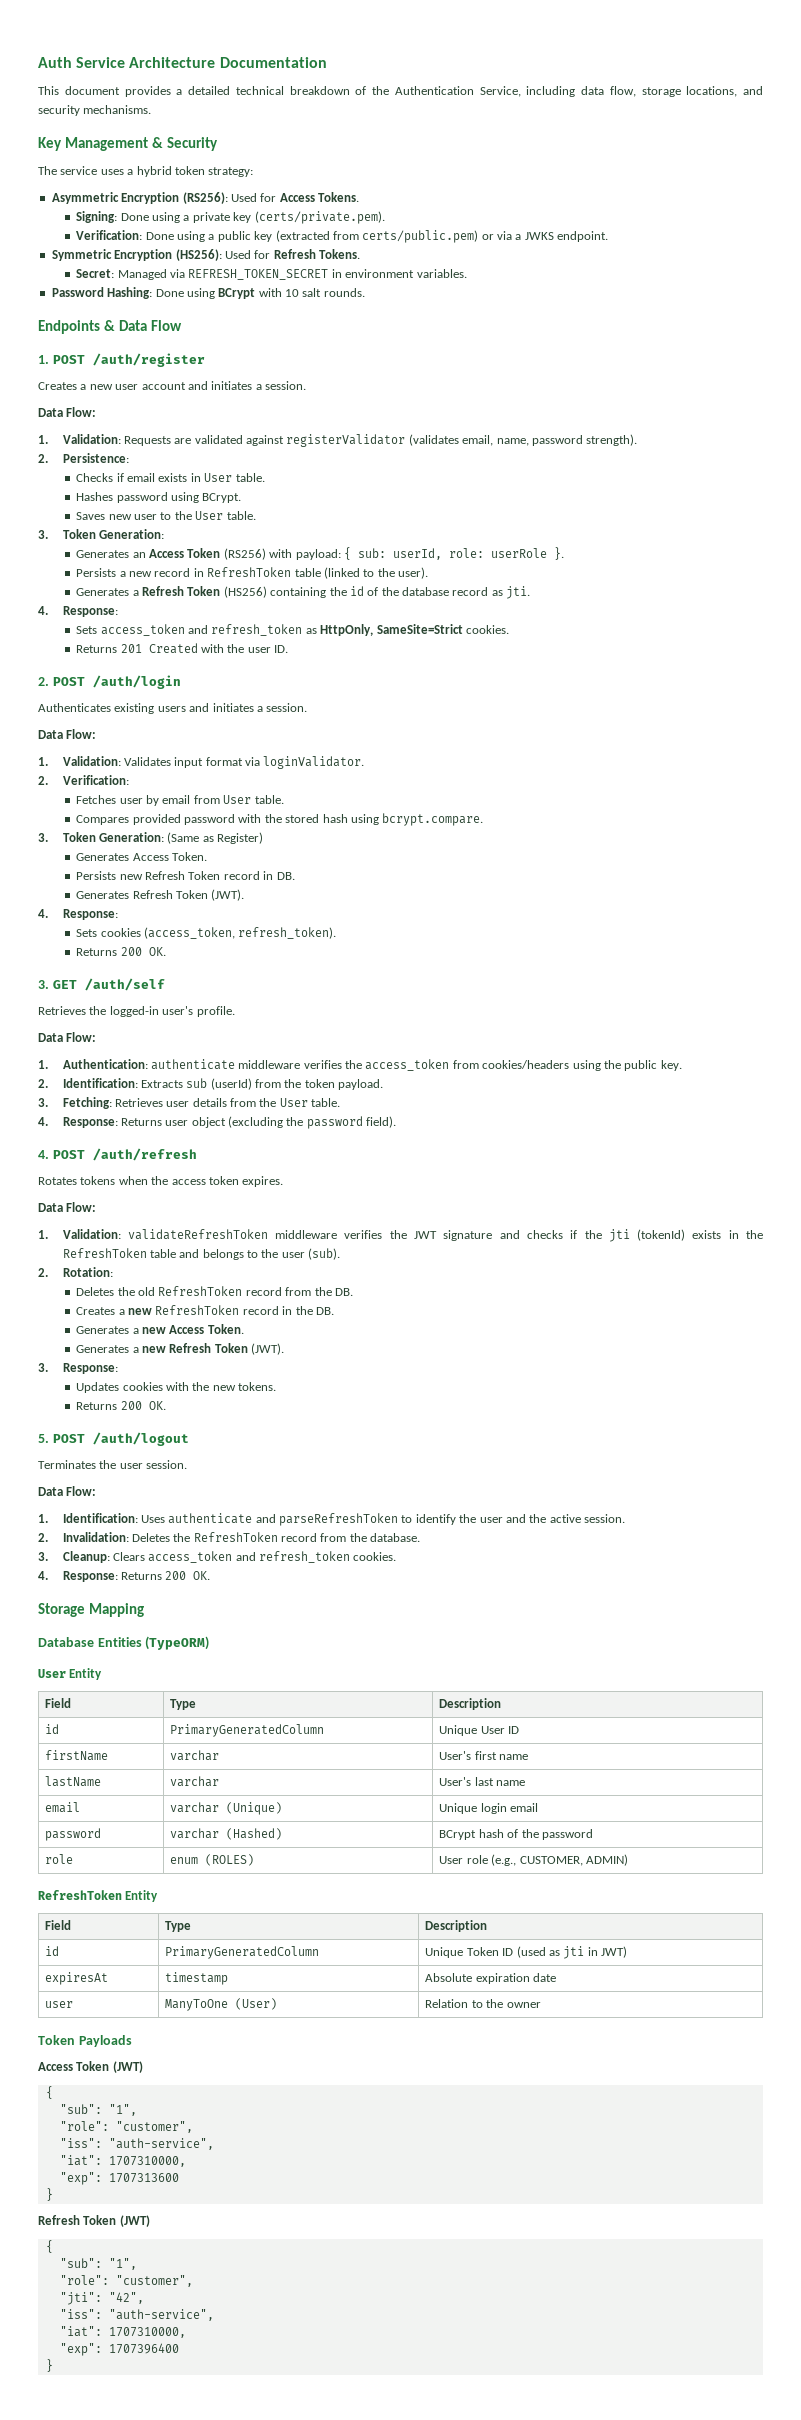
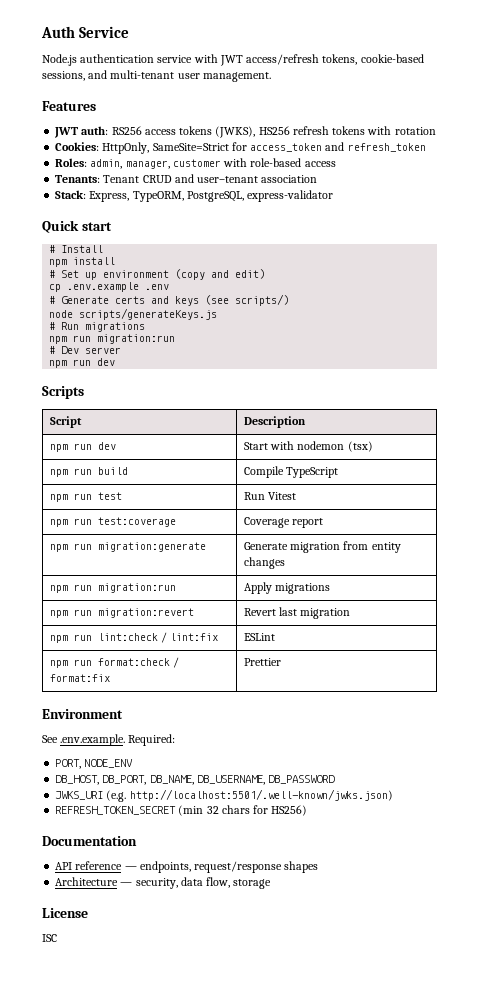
- Auth Service Architecture Documentation
- This document provides a detailed technical breakdown of the Authentication Service, including data flow, storage locations, and security mechanisms.
- Key Management & Security
- The service uses a hybrid token strategy:
- Asymmetric Encryption (RS256): Used for Access Tokens.
- Signing: Done using a private key (certs/private.pem).
- Verification: Done using a public key (extracted from certs/public.pem) or via a JWKS endpoint.
- Symmetric Encryption (HS256): Used for Refresh Tokens.
- Secret: Managed via REFRESH_TOKEN_SECRET in environment variables.
- Password Hashing: Done using BCrypt with 10 salt rounds.
- Endpoints & Data Flow
- 1. POST /auth/register
- Creates a new user account and initiates a session.
- Data Flow:
- 1. Validation: Requests are validated against registerValidator (validates email, name, password strength).
- 2. Persistence:
- Checks if email exists in User table.
- Hashes password using BCrypt.
- Saves new user to the User table.
- 3. Token Generation:
- Generates an Access Token (RS256) with payload: { sub: userId, role: userRole }.
- Persists a new record in RefreshToken table (linked to the user).
- Generates a Refresh Token (HS256) containing the id of the database record as jti.
- 4. Response:
- Sets access_token and refresh_token as HttpOnly, SameSite=Strict cookies.
- Returns 201 Created with the user ID.
- 2. POST /auth/login
- Authenticates existing users and initiates a session.
- Data Flow:
- 1. Validation: Validates input format via loginValidator.
- 2. Verification:
- Fetches user by email from User table.
- Compares provided password with the stored hash using bcrypt.compare.
- 3. Token Generation: (Same as Register)
- Generates Access Token.
- Persists new Refresh Token record in DB.
- Generates Refresh Token (JWT).
- 4. Response:
- Sets cookies (access_token, refresh_token).
- Returns 200 OK.
- 3. GET /auth/self
- Retrieves the logged-in user's profile.
- Data Flow:
- 1. Authentication: authenticate middleware verifies the access_token from cookies/headers using the public key.
- 2. Identification: Extracts sub (userId) from the token payload.
- 3. Fetching: Retrieves user details from the User table.
- 4. Response: Returns user object (excluding the password field).
- 4. POST /auth/refresh
- Rotates tokens when the access token expires.
- Data Flow:
- 1. Validation: validateRefreshToken middleware verifies the JWT signature and checks if the jti (tokenId) exists in the RefreshToken table and belongs to the user (sub).
- 2. Rotation:
- Deletes the old RefreshToken record from the DB.
- Creates a new RefreshToken record in the DB.
- Generates a new Access Token.
- Generates a new Refresh Token (JWT).
- 3. Response:
- Updates cookies with the new tokens.
- Returns 200 OK.
- 5. POST /auth/logout
- Terminates the user session.
- Data Flow:
- 1. Identification: Uses authenticate and parseRefreshToken to identify the user and the active session.
- 2. Invalidation: Deletes the RefreshToken record from the database.
- 3. Cleanup: Clears access_token and refresh_token cookies.
- 4. Response: Returns 200 OK.
- Storage Mapping
- Database Entities (TypeORM)
- User Entity
- Field | Type | Description
- id | PrimaryGeneratedColumn | Unique User ID
- firstName | varchar | User's first name
- lastName | varchar | User's last name
- email | varchar (Unique) | Unique login email
- password | varchar (Hashed) | BCrypt hash of the password
- role | enum (ROLES) | User role (e.g., CUSTOMER, ADMIN)
- RefreshToken Entity
- Field | Type | Description
- id | PrimaryGeneratedColumn | Unique Token ID (used as jti in JWT)
- expiresAt | timestamp | Absolute expiration date
- user | ManyToOne (User) | Relation to the owner
- Token Payloads
- Access Token (JWT)
- {
- "sub": "1",
- "role": "customer",
- "iss": "auth-service",
- "iat": 1707310000,
- "exp": 1707313600
- }
- Refresh Token (JWT)
- {
- "sub": "1",
- "role": "customer",
- "jti": "42",
- "iss": "auth-service",
- "iat": 1707310000,
- "exp": 1707396400
- }
+ Auth Service
+ Node.js authentication service with JWT access/refresh tokens, cookie-based sessions, and multi-tenant user management.
+ Features
+ JWT auth: RS256 access tokens (JWKS), HS256 refresh tokens with rotation
+ Cookies: HttpOnly, SameSite=Strict for access_token and refresh_token
+ Roles: admin, manager, customer with role-based access
+ Tenants: Tenant CRUD and user–tenant association
+ Stack: Express, TypeORM, PostgreSQL, express-validator
+ Quick start
+ # Install
+ npm install
+ # Set up environment (copy and edit)
+ cp .env.example .env
+ # Generate certs and keys (see scripts/)
+ node scripts/generateKeys.js
+ # Run migrations
+ npm run migration:run
+ # Dev server
+ npm run dev
+ Scripts
+ Script | Description
+ npm run dev | Start with nodemon (tsx)
+ npm run build | Compile TypeScript
+ npm run test | Run Vitest
+ npm run test:coverage | Coverage report
+ npm run migration:generate | Generate migration from entity changes
+ npm run migration:run | Apply migrations
+ npm run migration:revert | Revert last migration
+ npm run lint:check / lint:fix | ESLint
+ npm run format:check / format:fix | Prettier
+ Environment
+ See .env.example. Required:
+ PORT, NODE_ENV
+ DB_HOST, DB_PORT, DB_NAME, DB_USERNAME, DB_PASSWORD
+ JWKS_URI (e.g. http://localhost:5501/.well-known/jwks.json)
+ REFRESH_TOKEN_SECRET (min 32 chars for HS256)
+ Documentation
+ API reference — endpoints, request/response shapes
+ Architecture — security, data flow, storage
+ License
+ ISC

